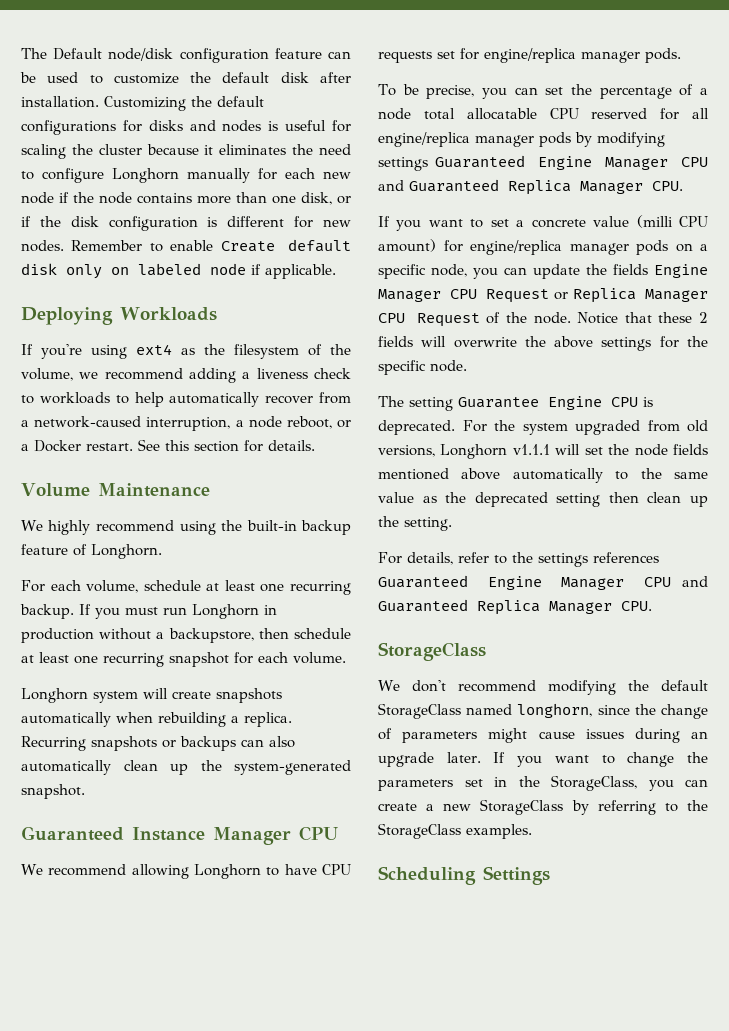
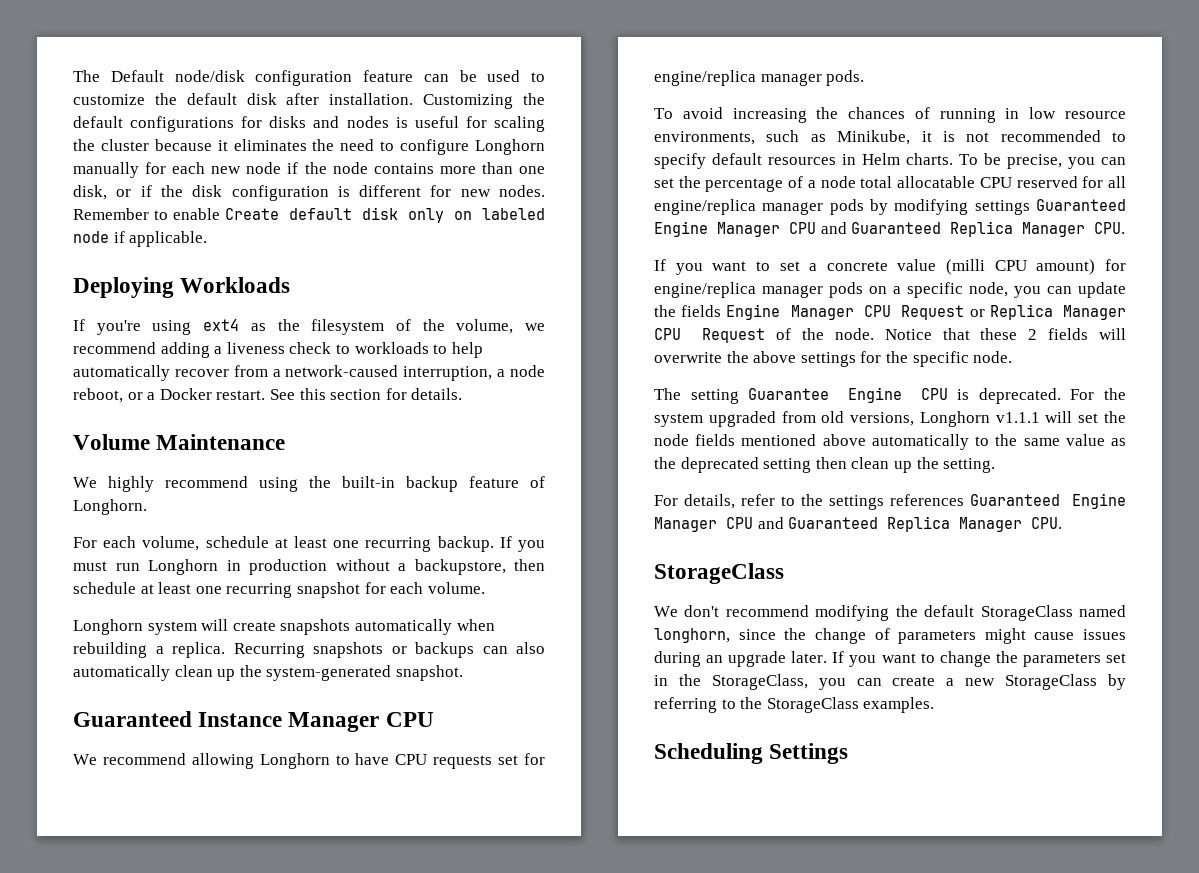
- To be precise, you can set the percentage of a node total allocatable CPU reserved for all engine/replica manager pods by modifying settings Guaranteed Engine Manager CPU and Guaranteed Replica Manager CPU.
+ To avoid increasing the chances of running in low resource environments, such as Minikube, it is not recommended to specify default resources in Helm charts. To be precise, you can set the percentage of a node total allocatable CPU reserved for all engine/replica manager pods by modifying settings Guaranteed Engine Manager CPU and Guaranteed Replica Manager CPU.

